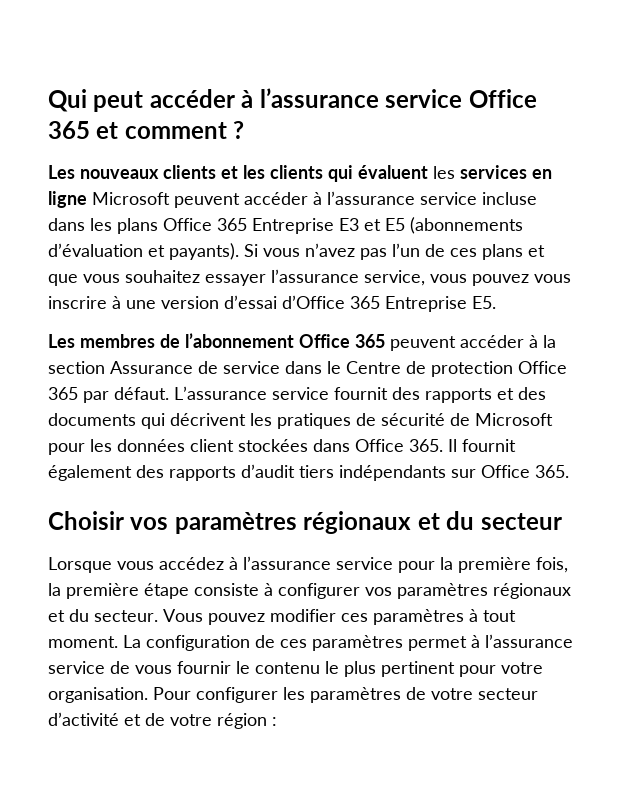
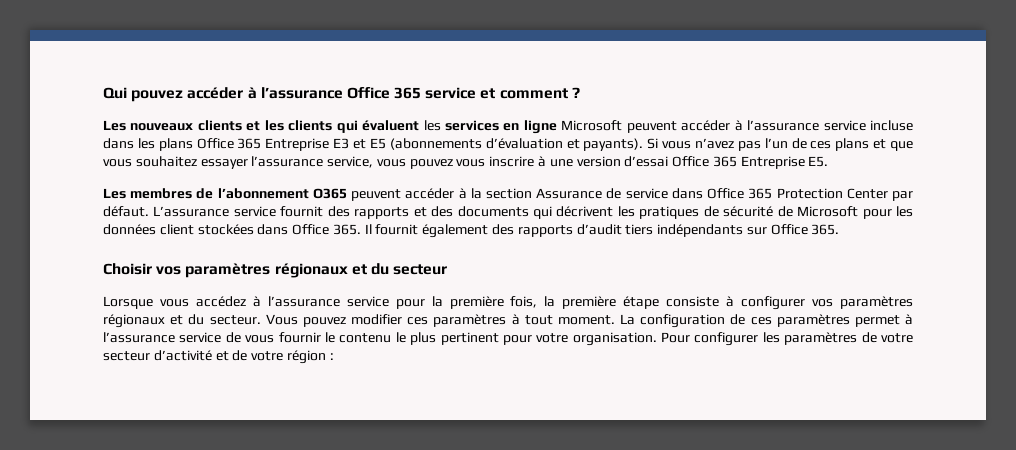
- Qui peut accéder à l’assurance service Office 365 et comment ?
+ Qui pouvez accéder à l’assurance Office 365 service et comment ?
- Si vous n’avez pas l’un de ces plans et que vous souhaitez essayer l’assurance service, vous pouvez vous inscrire à une version d’essai d’Office 365 Entreprise E5.
+ Si vous n’avez pas l’un de ces plans et que vous souhaitez essayer l’assurance service, vous pouvez vous inscrire à une version d’essai Office 365 Entreprise E5.
- Les membres de l’abonnement Office 365 peuvent accéder à la section Assurance de service dans le Centre de protection Office 365 par défaut.
+ Les membres de l’abonnement O365 peuvent accéder à la section Assurance de service dans Office 365 Protection Center par défaut.

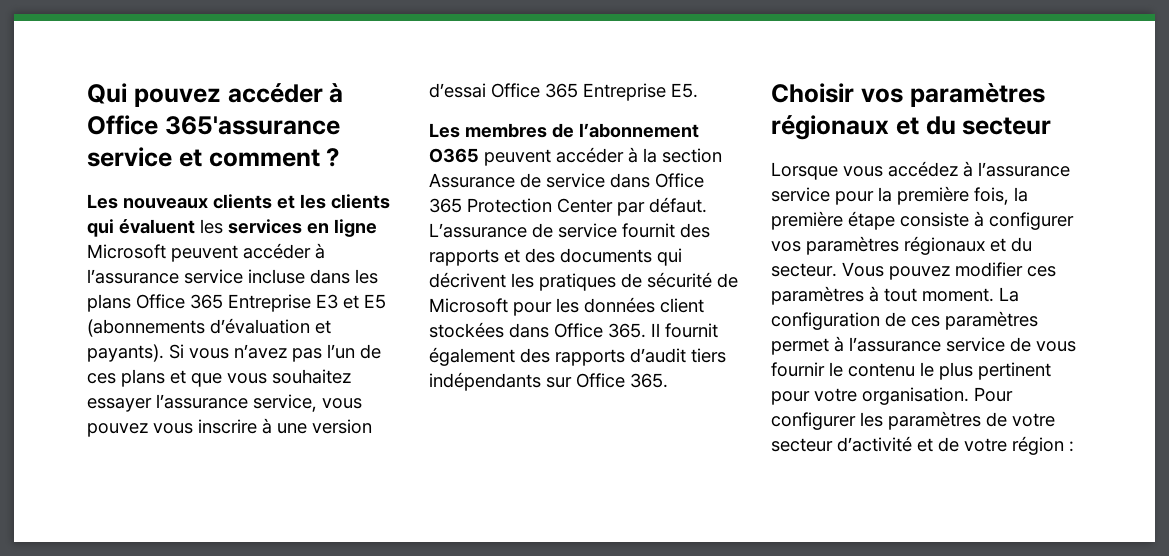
- Qui pouvez accéder à l’assurance Office 365 service et comment ?
+ Qui pouvez accéder à Office 365'assurance service et comment ?
- L’assurance service fournit des rapports et des documents qui décrivent les pratiques de sécurité de Microsoft pour les données client stockées dans Office 365. Il fournit également des rapports d’audit tiers indépendants sur Office 365.
+ L’assurance de service fournit des rapports et des documents qui décrivent les pratiques de sécurité de Microsoft pour les données client stockées dans Office 365. Il fournit également des rapports d’audit tiers indépendants sur Office 365.

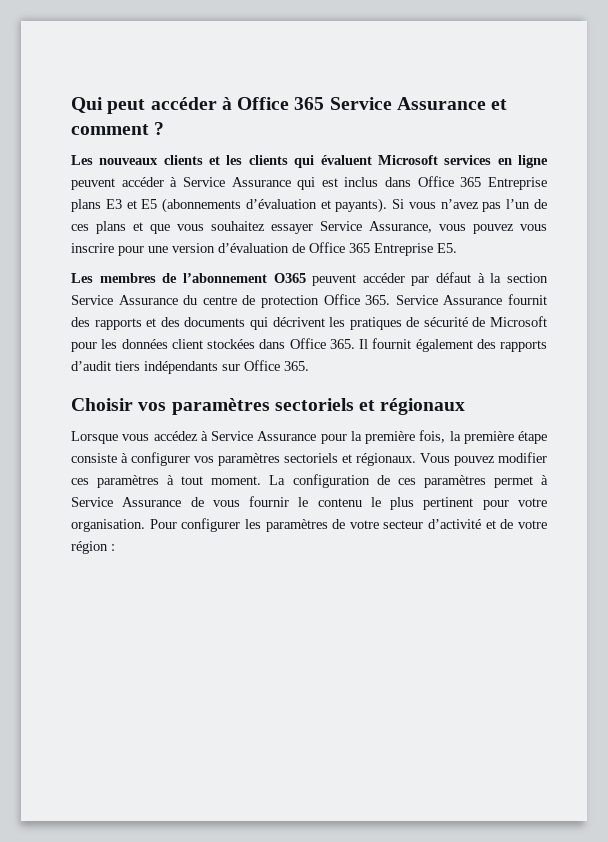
- Qui pouvez accéder à Office 365'assurance service et comment ?
+ Qui peut accéder à Office 365 Service Assurance et comment ?
- Les nouveaux clients et les clients qui évaluent les services en ligne Microsoft peuvent accéder à l’assurance service incluse dans les plans Office 365 Entreprise E3 et E5 (abonnements d’évaluation et payants).
+ Les nouveaux clients et les clients qui évaluent Microsoft services en ligne peuvent accéder à Service Assurance qui est inclus dans Office 365 Entreprise plans E3 et E5 (abonnements d’évaluation et payants).
- Si vous n’avez pas l’un de ces plans et que vous souhaitez essayer l’assurance service, vous pouvez vous inscrire à une version d’essai Office 365 Entreprise E5.
+ Si vous n’avez pas l’un de ces plans et que vous souhaitez essayer Service Assurance, vous pouvez vous inscrire pour une version d’évaluation de Office 365 Entreprise E5.
- Les membres de l’abonnement O365 peuvent accéder à la section Assurance de service dans Office 365 Protection Center par défaut. L’assurance de service fournit des rapports et des documents qui décrivent les pratiques de sécurité de Microsoft pour les données client stockées dans Office 365. Il fournit également des rapports d’audit tiers indépendants sur Office 365.
+ Les membres de l’abonnement O365 peuvent accéder par défaut à la section Service Assurance du centre de protection Office 365. Service Assurance fournit des rapports et des documents qui décrivent les pratiques de sécurité de Microsoft pour les données client stockées dans Office 365. Il fournit également des rapports d’audit tiers indépendants sur Office 365.
- Choisir vos paramètres régionaux et du secteur
+ Choisir vos paramètres sectoriels et régionaux
- Lorsque vous accédez à l’assurance service pour la première fois, la première étape consiste à configurer vos paramètres régionaux et du secteur.
+ Lorsque vous accédez à Service Assurance pour la première fois, la première étape consiste à configurer vos paramètres sectoriels et régionaux.
- La configuration de ces paramètres permet à l’assurance service de vous fournir le contenu le plus pertinent pour votre organisation.
+ La configuration de ces paramètres permet à Service Assurance de vous fournir le contenu le plus pertinent pour votre organisation.

